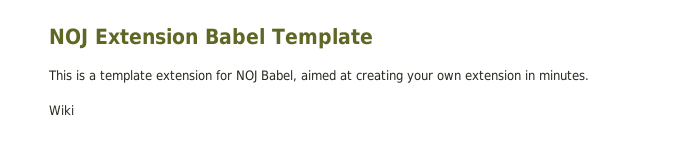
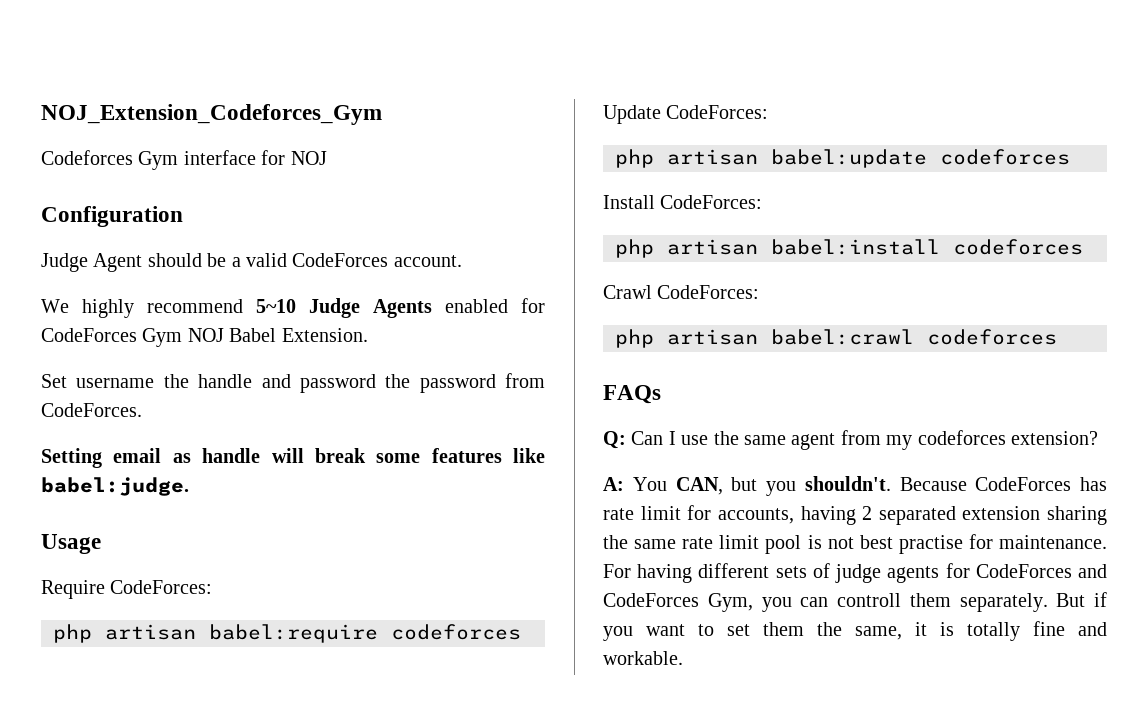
- NOJ Extension Babel Template
- This is a template extension for NOJ Babel, aimed at creating your own extension in minutes.
- Wiki
+ NOJ_Extension_Codeforces_Gym
+ Codeforces Gym interface for NOJ
+ Configuration
+ Judge Agent should be a valid CodeForces account.
+ We highly recommend 5~10 Judge Agents enabled for CodeForces Gym NOJ Babel Extension.
+ Set username the handle and password the password from CodeForces.
+ Setting email as handle will break some features like babel:judge.
+ Usage
+ Require CodeForces:
+ php artisan babel:require codeforces
+ Update CodeForces:
+ php artisan babel:update codeforces
+ Install CodeForces:
+ php artisan babel:install codeforces
+ Crawl CodeForces:
+ php artisan babel:crawl codeforces
+ FAQs
+ Q: Can I use the same agent from my codeforces extension?
+ A: You CAN, but you shouldn't. Because CodeForces has rate limit for accounts, having 2 separated extension sharing the same rate limit pool is not best practise for maintenance. For having different sets of judge agents for CodeForces and CodeForces Gym, you can controll them separately. But if you want to set them the same, it is totally fine and workable.

